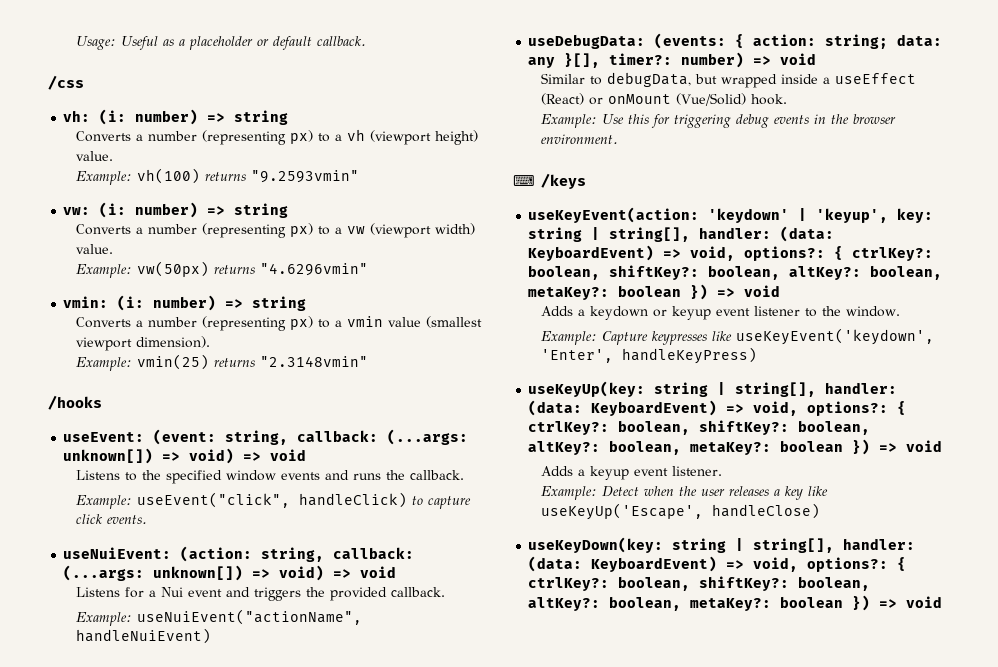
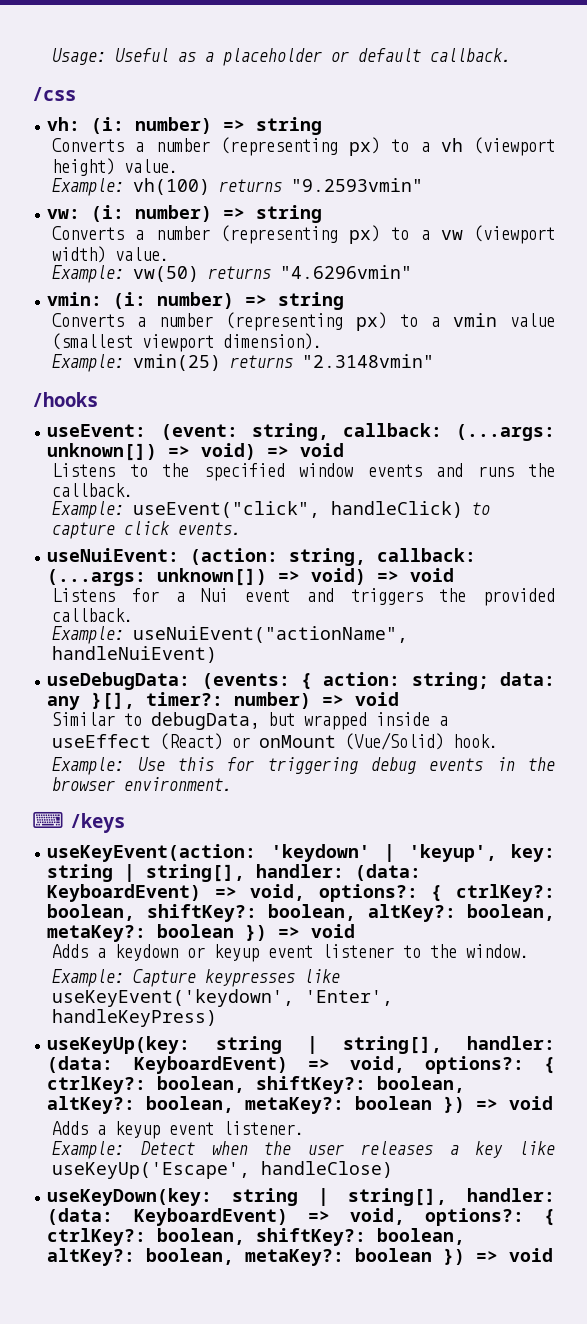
- Example: vw(50px) returns "4.6296vmin"
+ Example: vw(50) returns "4.6296vmin"

